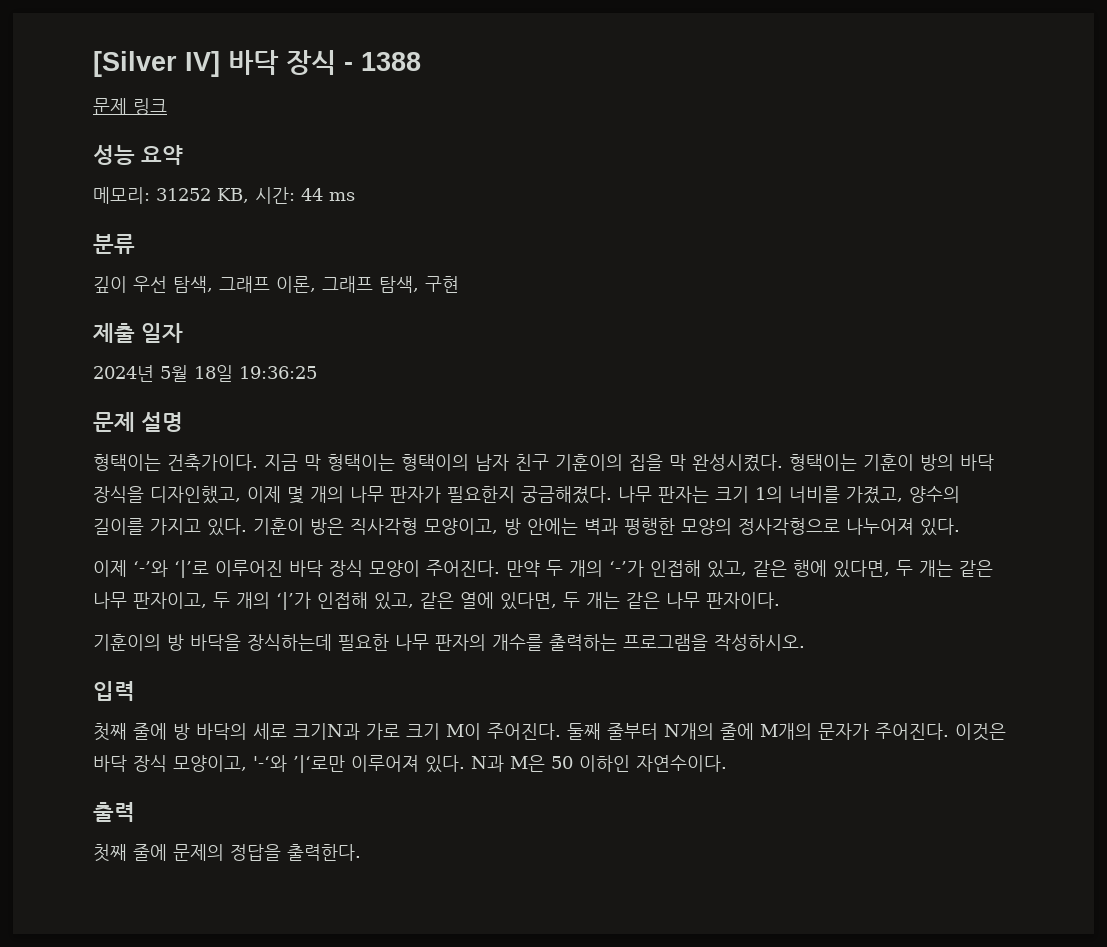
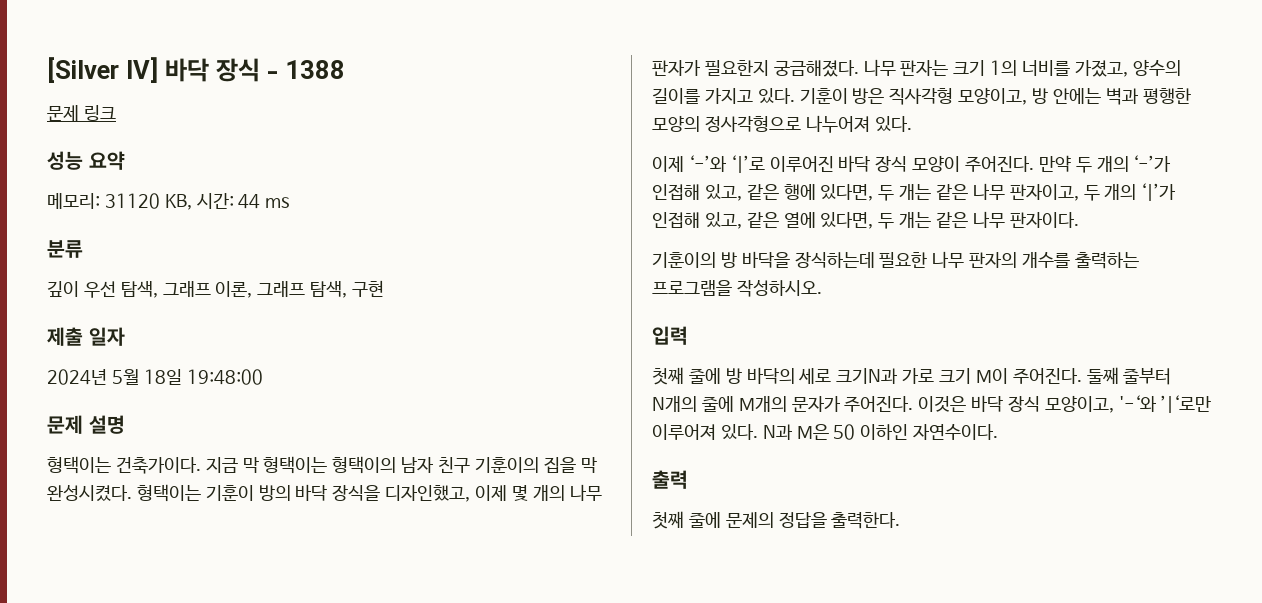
- 메모리: 31252 KB, 시간: 44 ms
+ 메모리: 31120 KB, 시간: 44 ms
- 2024년 5월 18일 19:36:25
+ 2024년 5월 18일 19:48:00

